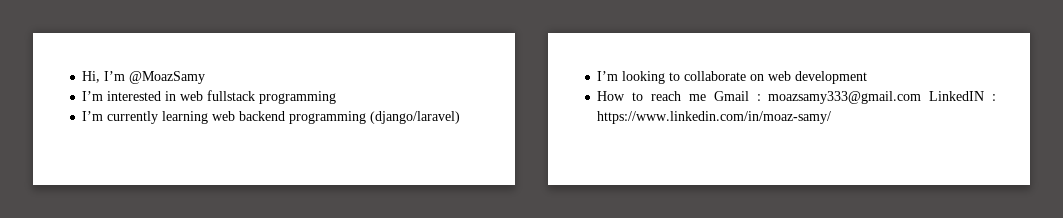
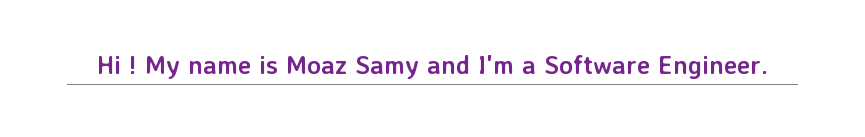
- Hi, I’m @MoazSamy
- I’m interested in web fullstack programming
- I’m currently learning web backend programming (django/laravel)
- I’m looking to collaborate on web development
- How to reach me Gmail : moazsamy333@gmail.com LinkedIN : https://www.linkedin.com/in/moaz-samy/
+ Hi ! My name is Moaz Samy and I'm a Software Engineer.

